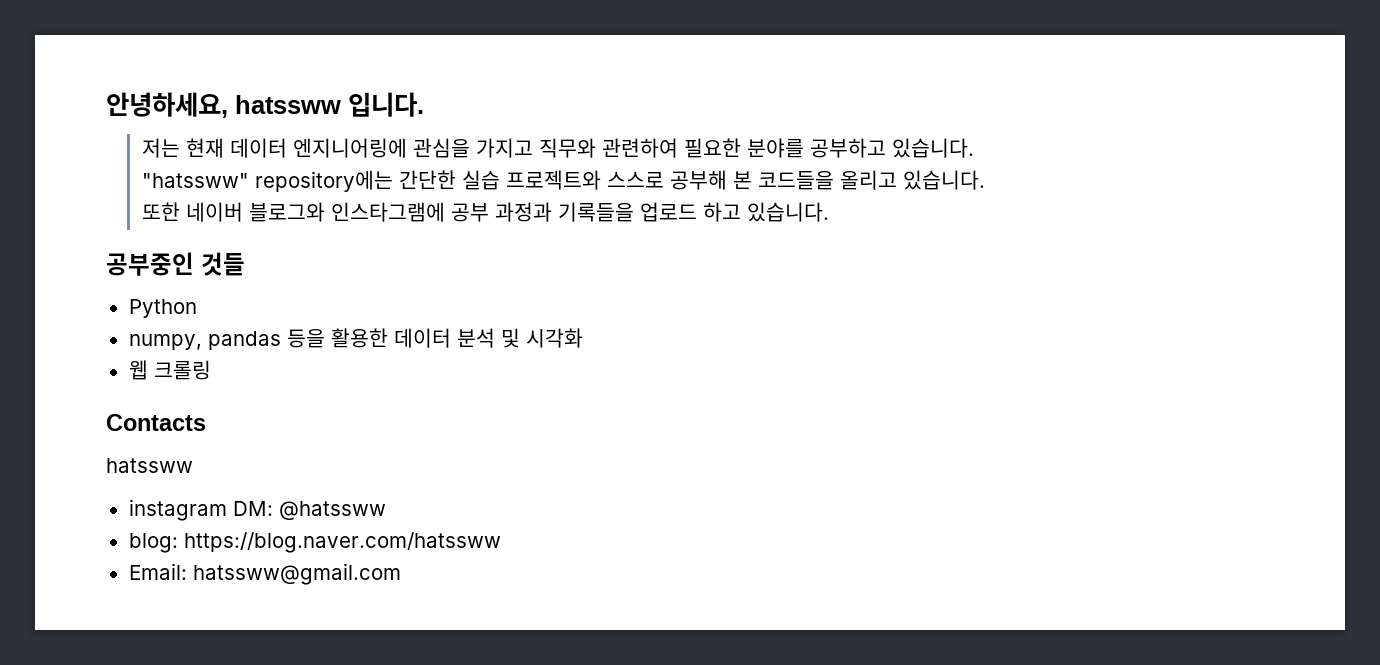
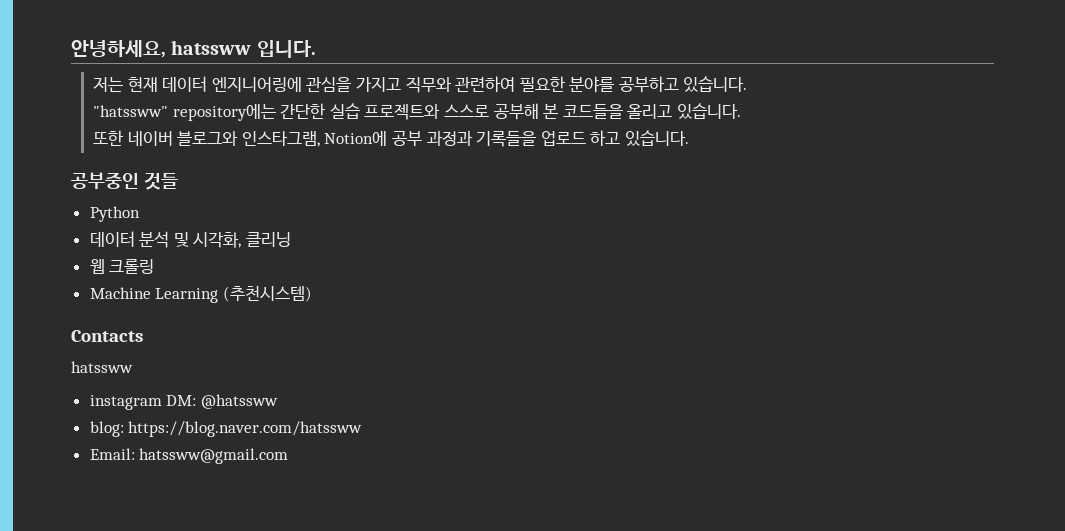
- 또한 네이버 블로그와 인스타그램에 공부 과정과 기록들을 업로드 하고 있습니다.
+ 또한 네이버 블로그와 인스타그램, Notion에 공부 과정과 기록들을 업로드 하고 있습니다.
- numpy, pandas 등을 활용한 데이터 분석 및 시각화
+ 데이터 분석 및 시각화, 클리닝
+ Machine Learning (추천시스템)

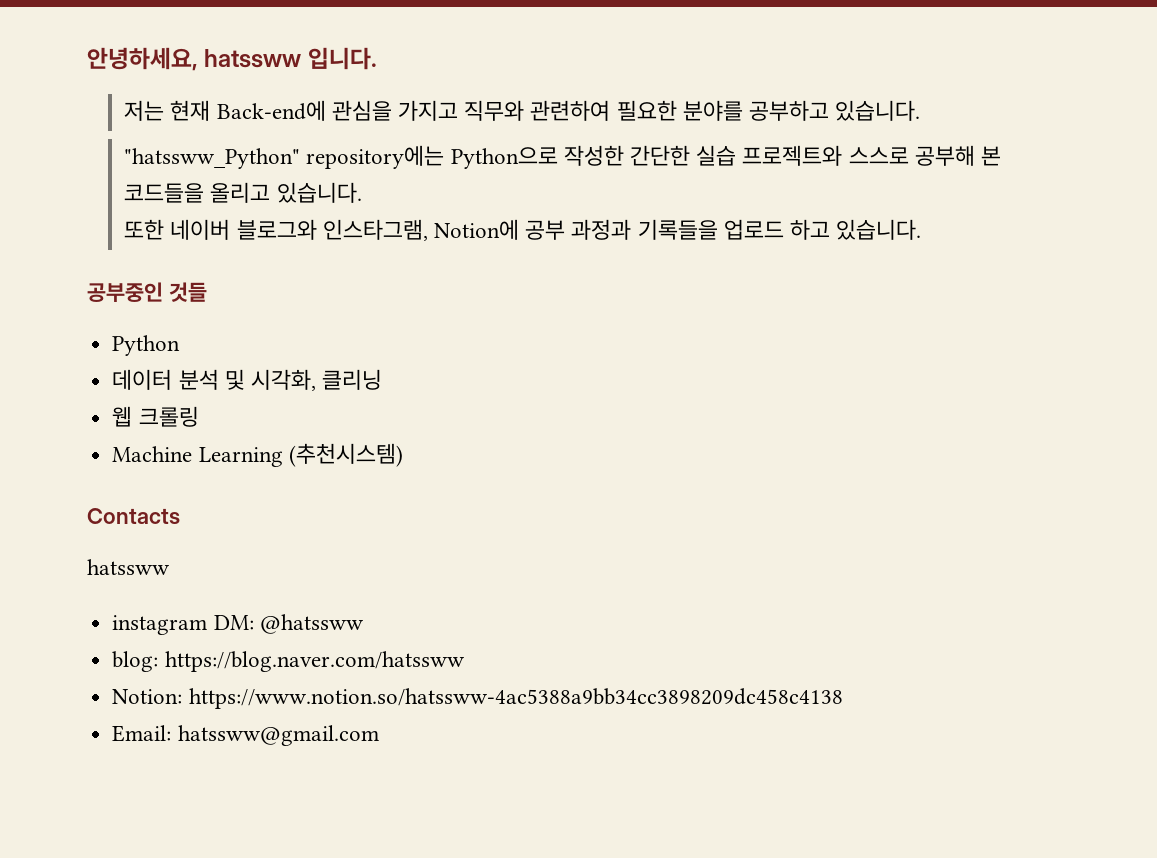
- 저는 현재 데이터 엔지니어링에 관심을 가지고 직무와 관련하여 필요한 분야를 공부하고 있습니다.
+ 저는 현재 Back-end에 관심을 가지고 직무와 관련하여 필요한 분야를 공부하고 있습니다.
- "hatssww" repository에는 간단한 실습 프로젝트와 스스로 공부해 본 코드들을 올리고 있습니다.
+ "hatssww_Python" repository에는 Python으로 작성한 간단한 실습 프로젝트와 스스로 공부해 본 코드들을 올리고 있습니다.
+ Notion: https://www.notion.so/hatssww-4ac5388a9bb34cc3898209dc458c4138

